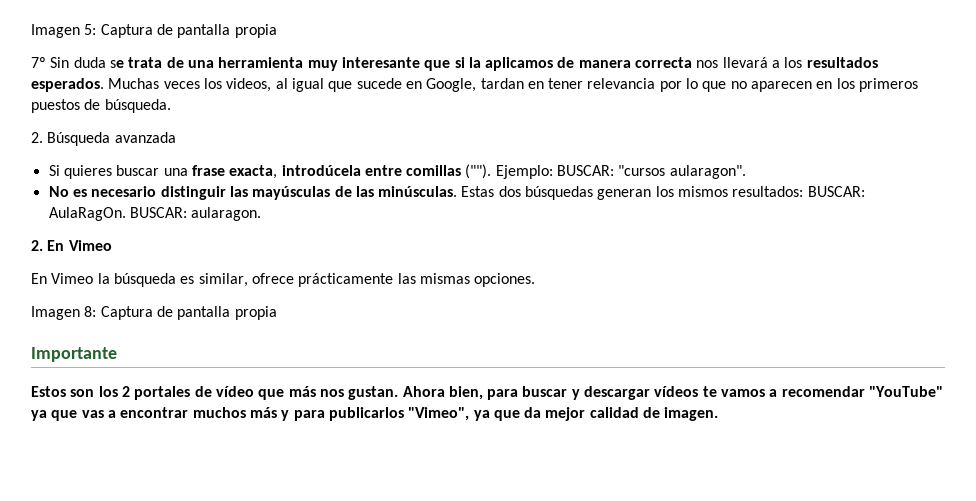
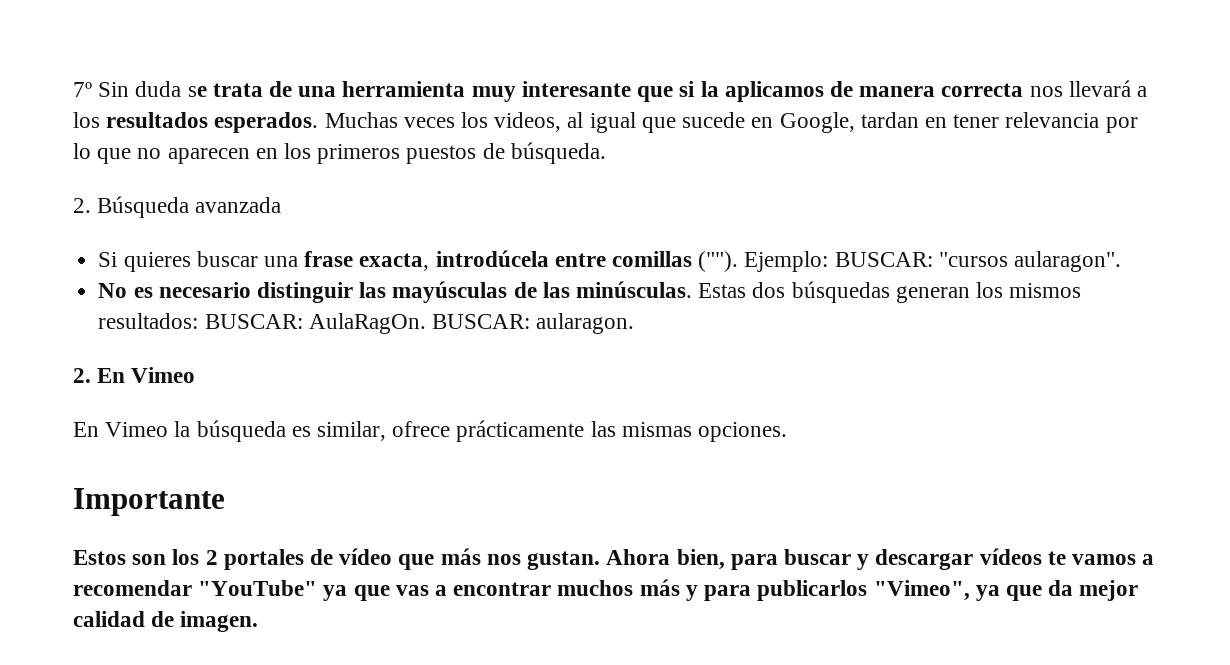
- Imagen 5: Captura de pantalla propia
- Imagen 8: Captura de pantalla propia

